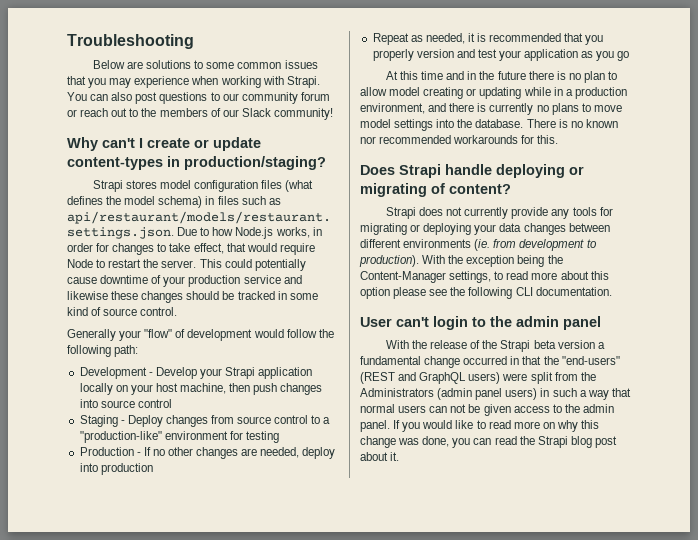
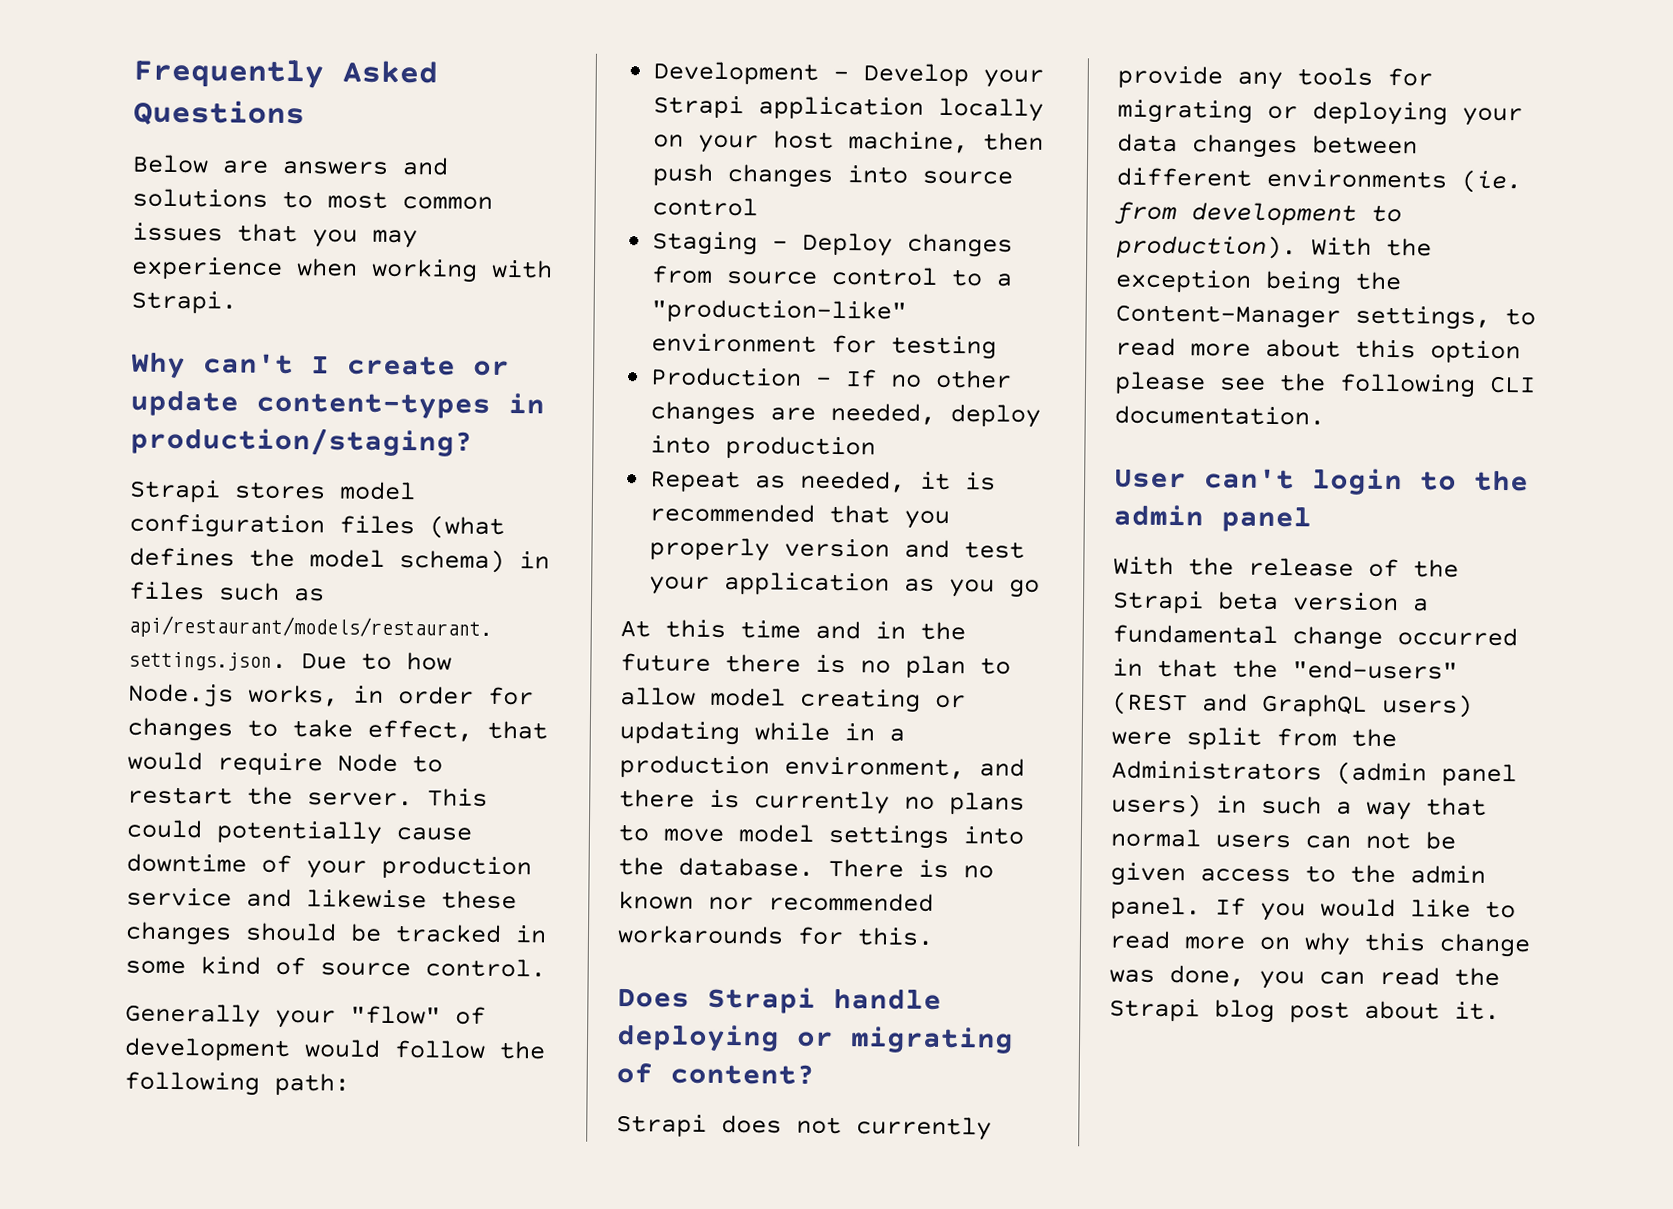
- Troubleshooting
+ Frequently Asked Questions
- Below are solutions to some common issues that you may experience when working with Strapi. You can also post questions to our community forum or reach out to the members of our Slack community!
+ Below are answers and solutions to most common issues that you may experience when working with Strapi.

